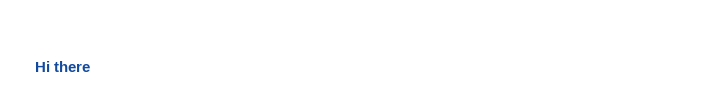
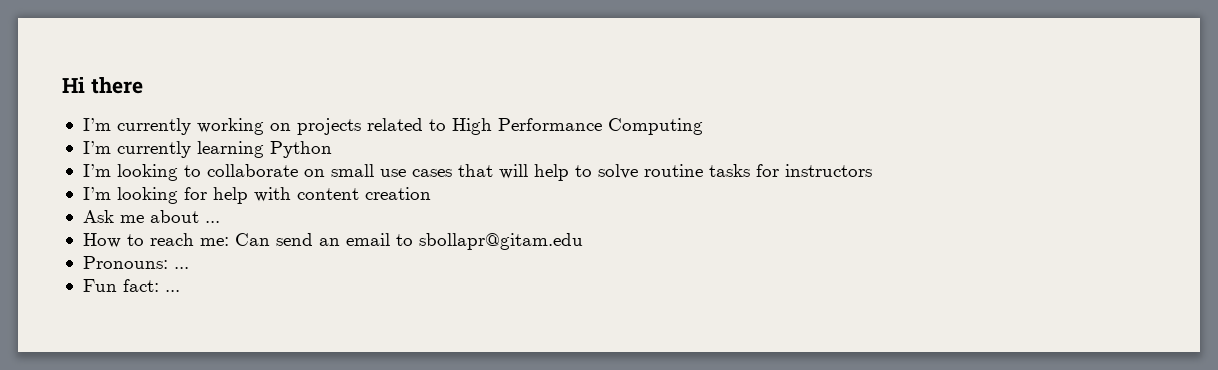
+ I’m currently working on projects related to High Performance Computing
+ I’m currently learning Python
+ I’m looking to collaborate on small use cases that will help to solve routine tasks for instructors
+ I’m looking for help with content creation
+ Ask me about ...
+ How to reach me: Can send an email to sbollapr@gitam.edu
+ Pronouns: ...
+ Fun fact: ...

